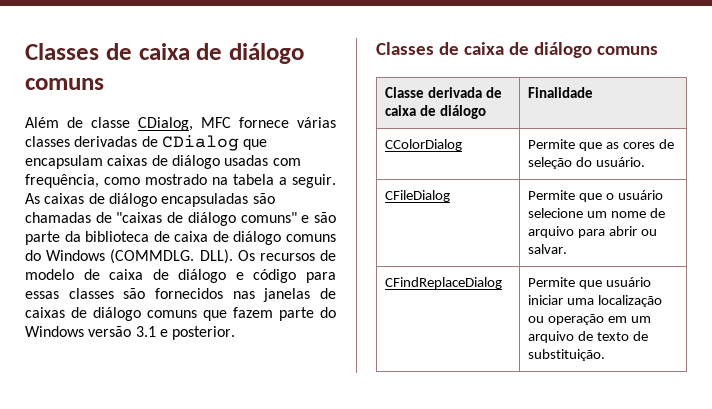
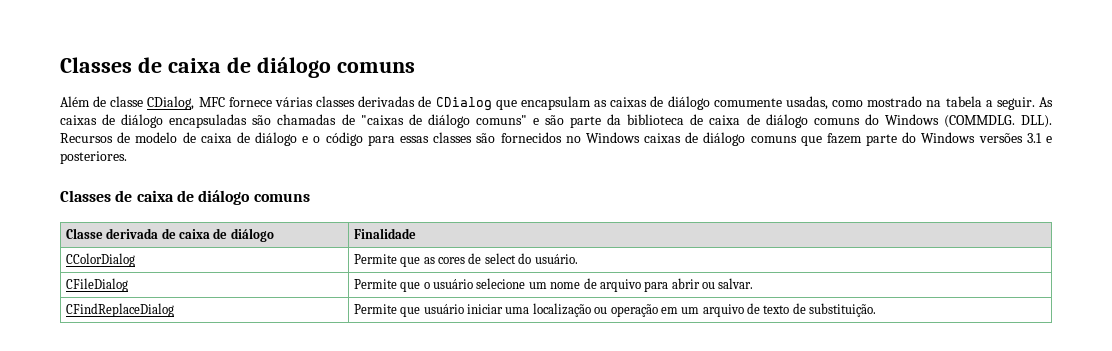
- Além de classe CDialog, MFC fornece várias classes derivadas de CDialog que encapsulam caixas de diálogo usadas com frequência, como mostrado na tabela a seguir.
+ Além de classe CDialog, MFC fornece várias classes derivadas de CDialog que encapsulam as caixas de diálogo comumente usadas, como mostrado na tabela a seguir.
- Os recursos de modelo de caixa de diálogo e código para essas classes são fornecidos nas janelas de caixas de diálogo comuns que fazem parte do Windows versão 3.1 e posterior.
+ Recursos de modelo de caixa de diálogo e o código para essas classes são fornecidos no Windows caixas de diálogo comuns que fazem parte do Windows versões 3.1 e posteriores.
- CColorDialog | Permite que as cores de seleção do usuário.
+ CColorDialog | Permite que as cores de select do usuário.

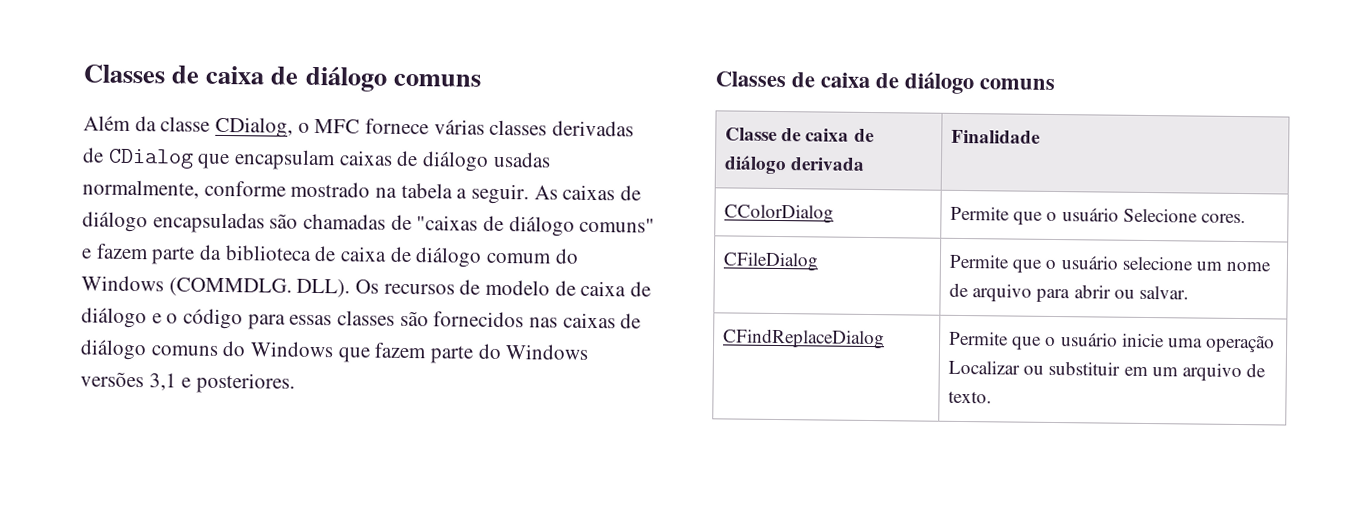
- Além de classe CDialog, MFC fornece várias classes derivadas de CDialog que encapsulam as caixas de diálogo comumente usadas, como mostrado na tabela a seguir.
+ Além da classe CDialog, o MFC fornece várias classes derivadas de CDialog que encapsulam caixas de diálogo usadas normalmente, conforme mostrado na tabela a seguir.
- As caixas de diálogo encapsuladas são chamadas de "caixas de diálogo comuns" e são parte da biblioteca de caixa de diálogo comuns do Windows (COMMDLG.
+ As caixas de diálogo encapsuladas são chamadas de "caixas de diálogo comuns" e fazem parte da biblioteca de caixa de diálogo comum do Windows (COMMDLG.
- Recursos de modelo de caixa de diálogo e o código para essas classes são fornecidos no Windows caixas de diálogo comuns que fazem parte do Windows versões 3.1 e posteriores.
+ Os recursos de modelo de caixa de diálogo e o código para essas classes são fornecidos nas caixas de diálogo comuns do Windows que fazem parte do Windows versões 3,1 e posteriores.
- Classe derivada de caixa de diálogo | Finalidade
+ Classe de caixa de diálogo derivada | Finalidade
- CColorDialog | Permite que as cores de select do usuário.
+ CColorDialog | Permite que o usuário Selecione cores.
- CFindReplaceDialog | Permite que usuário iniciar uma localização ou operação em um arquivo de texto de substituição.
+ CFindReplaceDialog | Permite que o usuário inicie uma operação Localizar ou substituir em um arquivo de texto.

